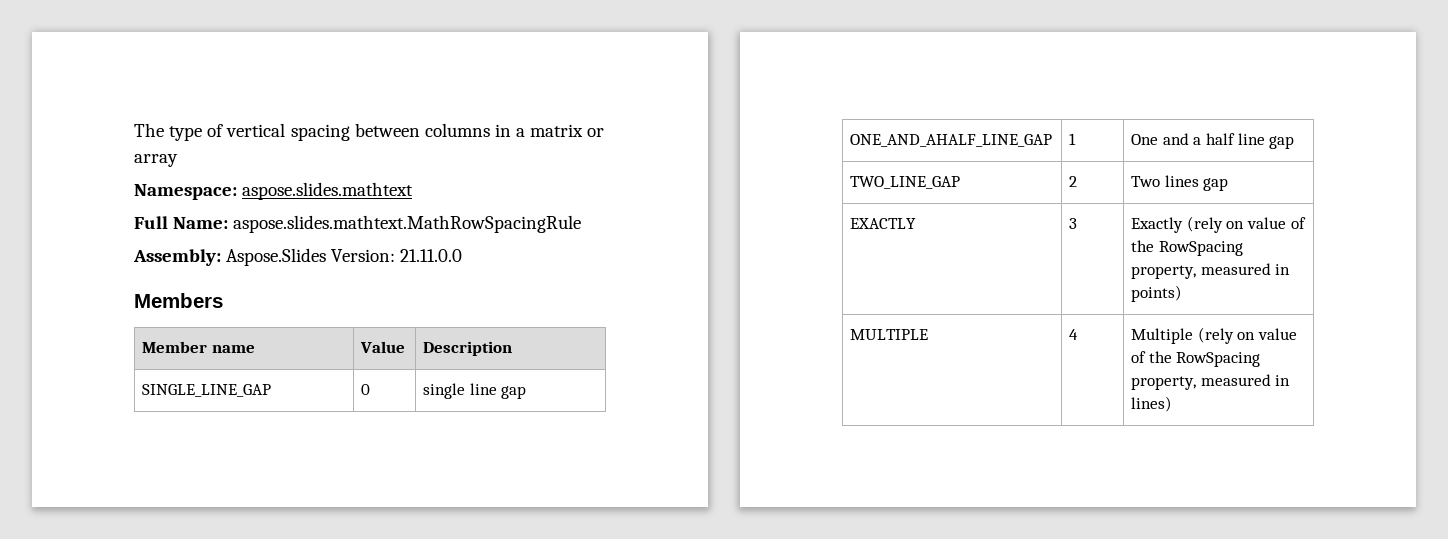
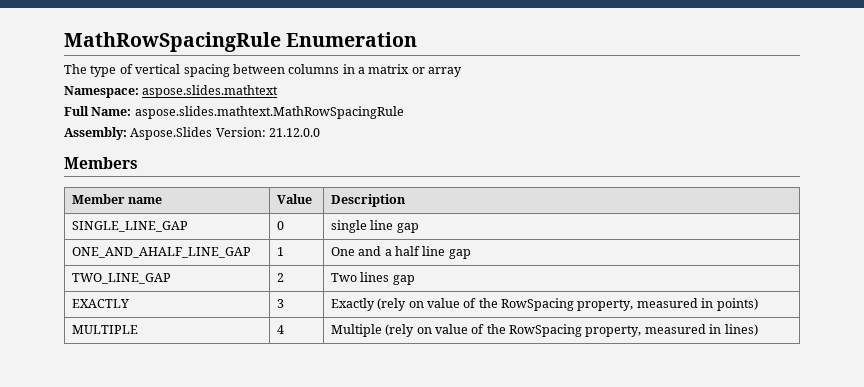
+ MathRowSpacingRule Enumeration
- Assembly: Aspose.Slides Version: 21.11.0.0
+ Assembly: Aspose.Slides Version: 21.12.0.0

